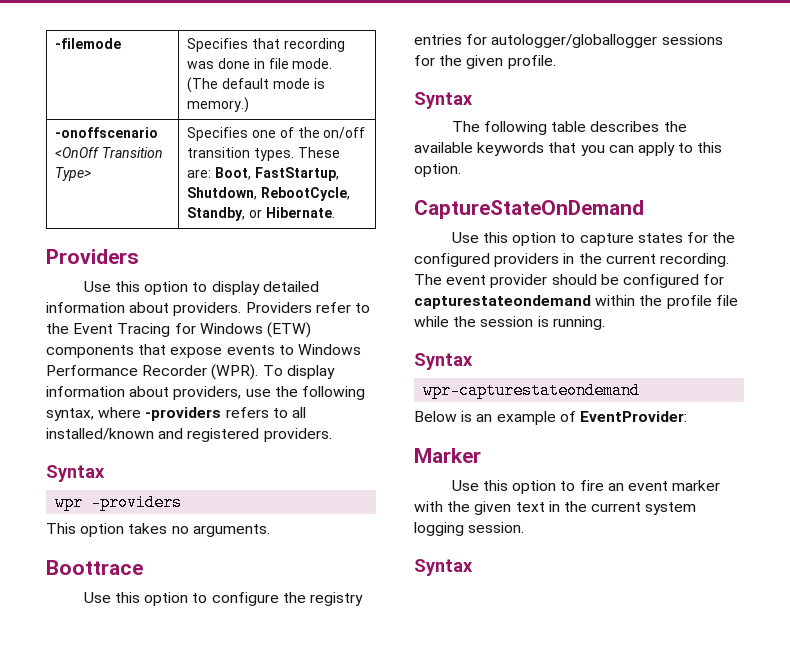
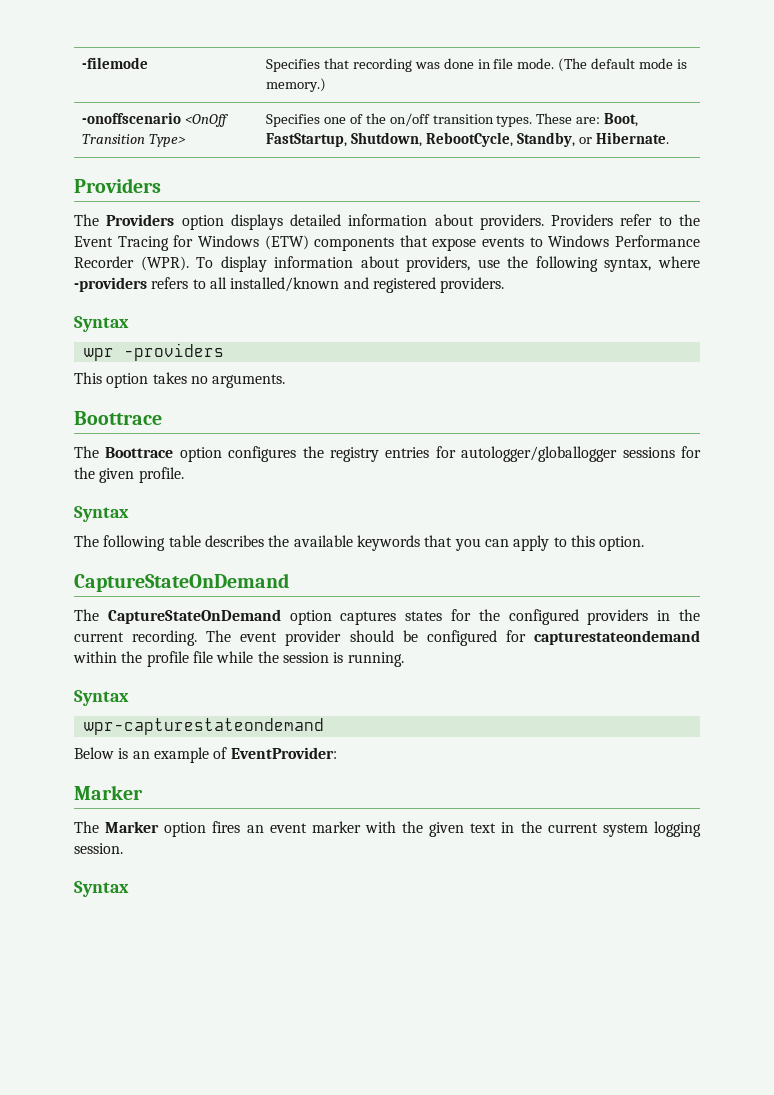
- Use this option to display detailed information about providers.
+ The Providers option displays detailed information about providers.
- Use this option to configure the registry entries for autologger/globallogger sessions for the given profile.
+ The Boottrace option configures the registry entries for autologger/globallogger sessions for the given profile.
- Use this option to capture states for the configured providers in the current recording.
+ The CaptureStateOnDemand option captures states for the configured providers in the current recording.
- Use this option to fire an event marker with the given text in the current system logging session.
+ The Marker option fires an event marker with the given text in the current system logging session.

